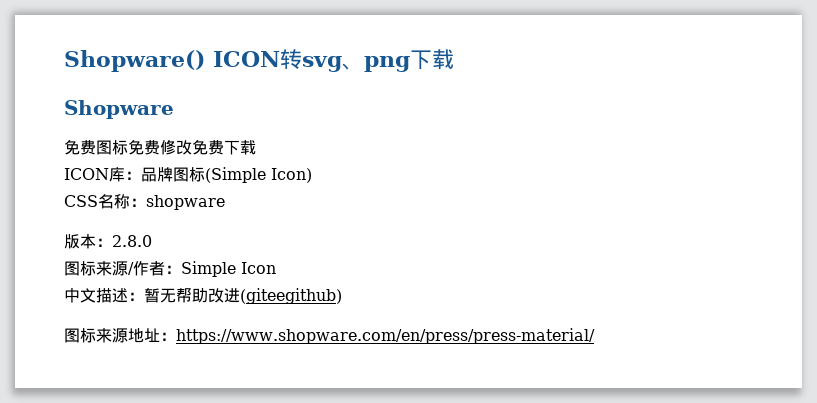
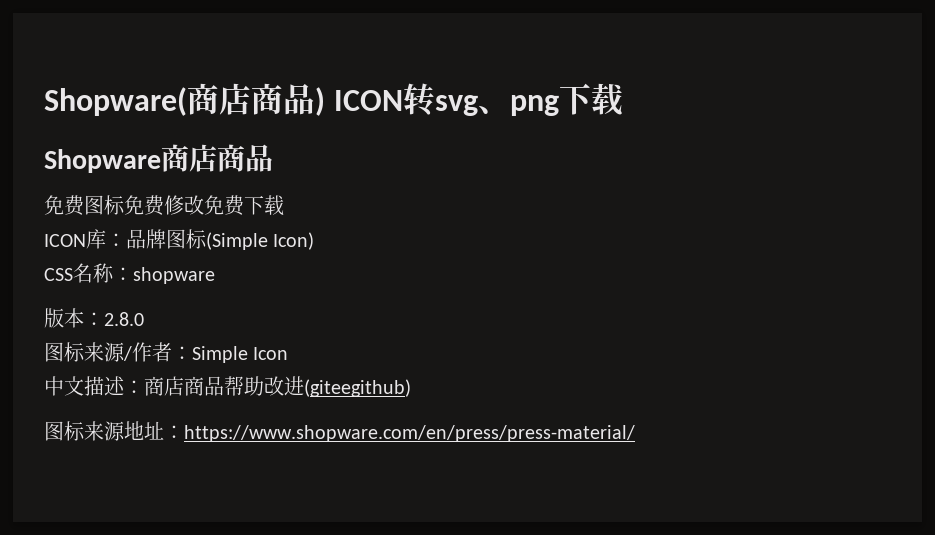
- Shopware() ICON转svg、png下载
+ Shopware(商店商品) ICON转svg、png下载
- Shopware
+ Shopware商店商品
- 中文描述：暂无帮助改进(giteegithub)
+ 中文描述：商店商品帮助改进(giteegithub)

